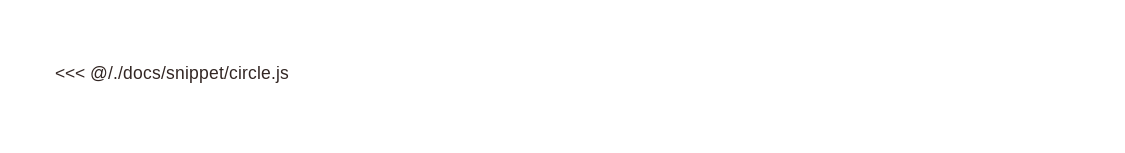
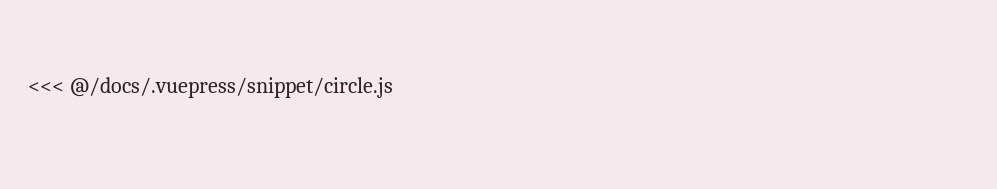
- <<< @/./docs/snippet/circle.js
+ <<< @/docs/.vuepress/snippet/circle.js

